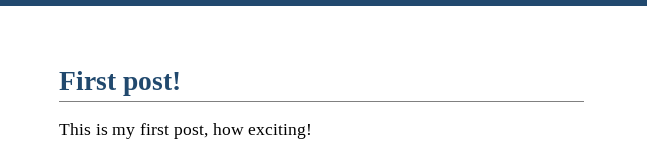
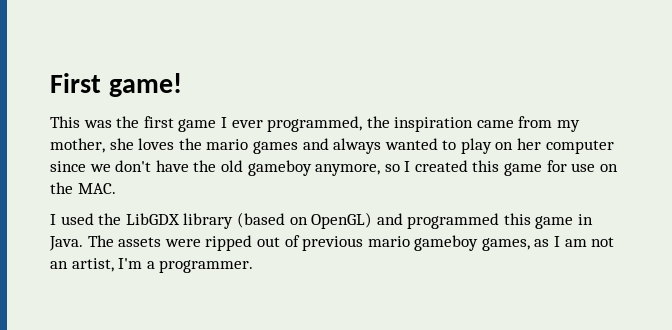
- First post!
+ First game!
- This is my first post, how exciting!
+ This was the first game I ever programmed, the inspiration came from my mother, she loves the mario games and always wanted to play on her computer since we don't have the old gameboy anymore, so I created this game for use on the MAC.
+ I used the LibGDX library (based on OpenGL) and programmed this game in Java. The assets were ripped out of previous mario gameboy games, as I am not an artist, I'm a programmer.

